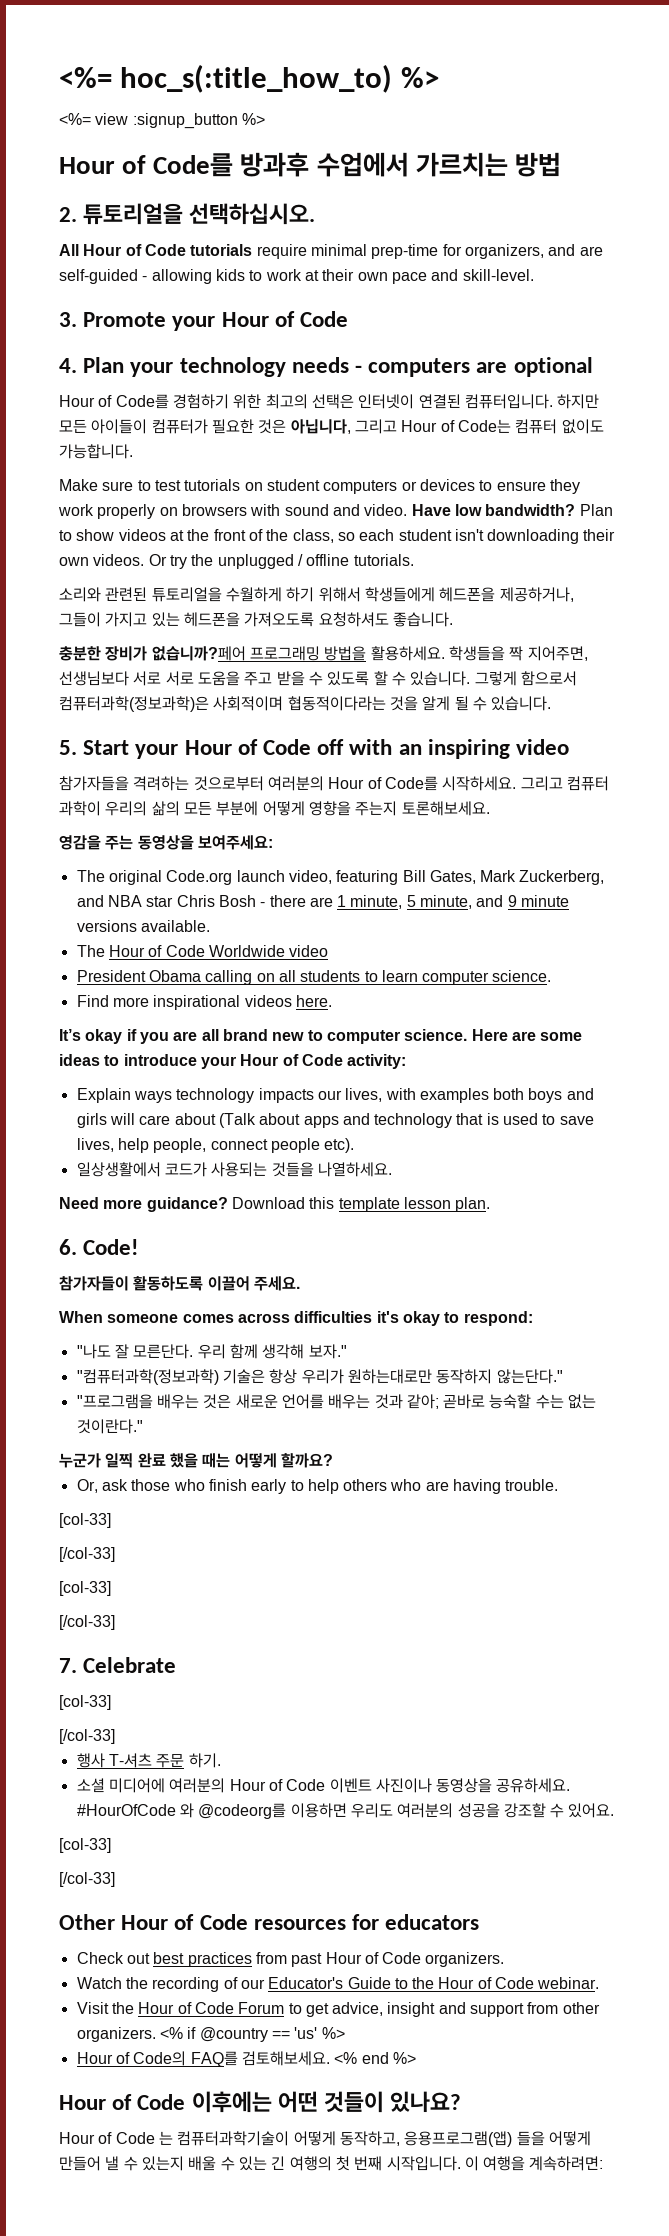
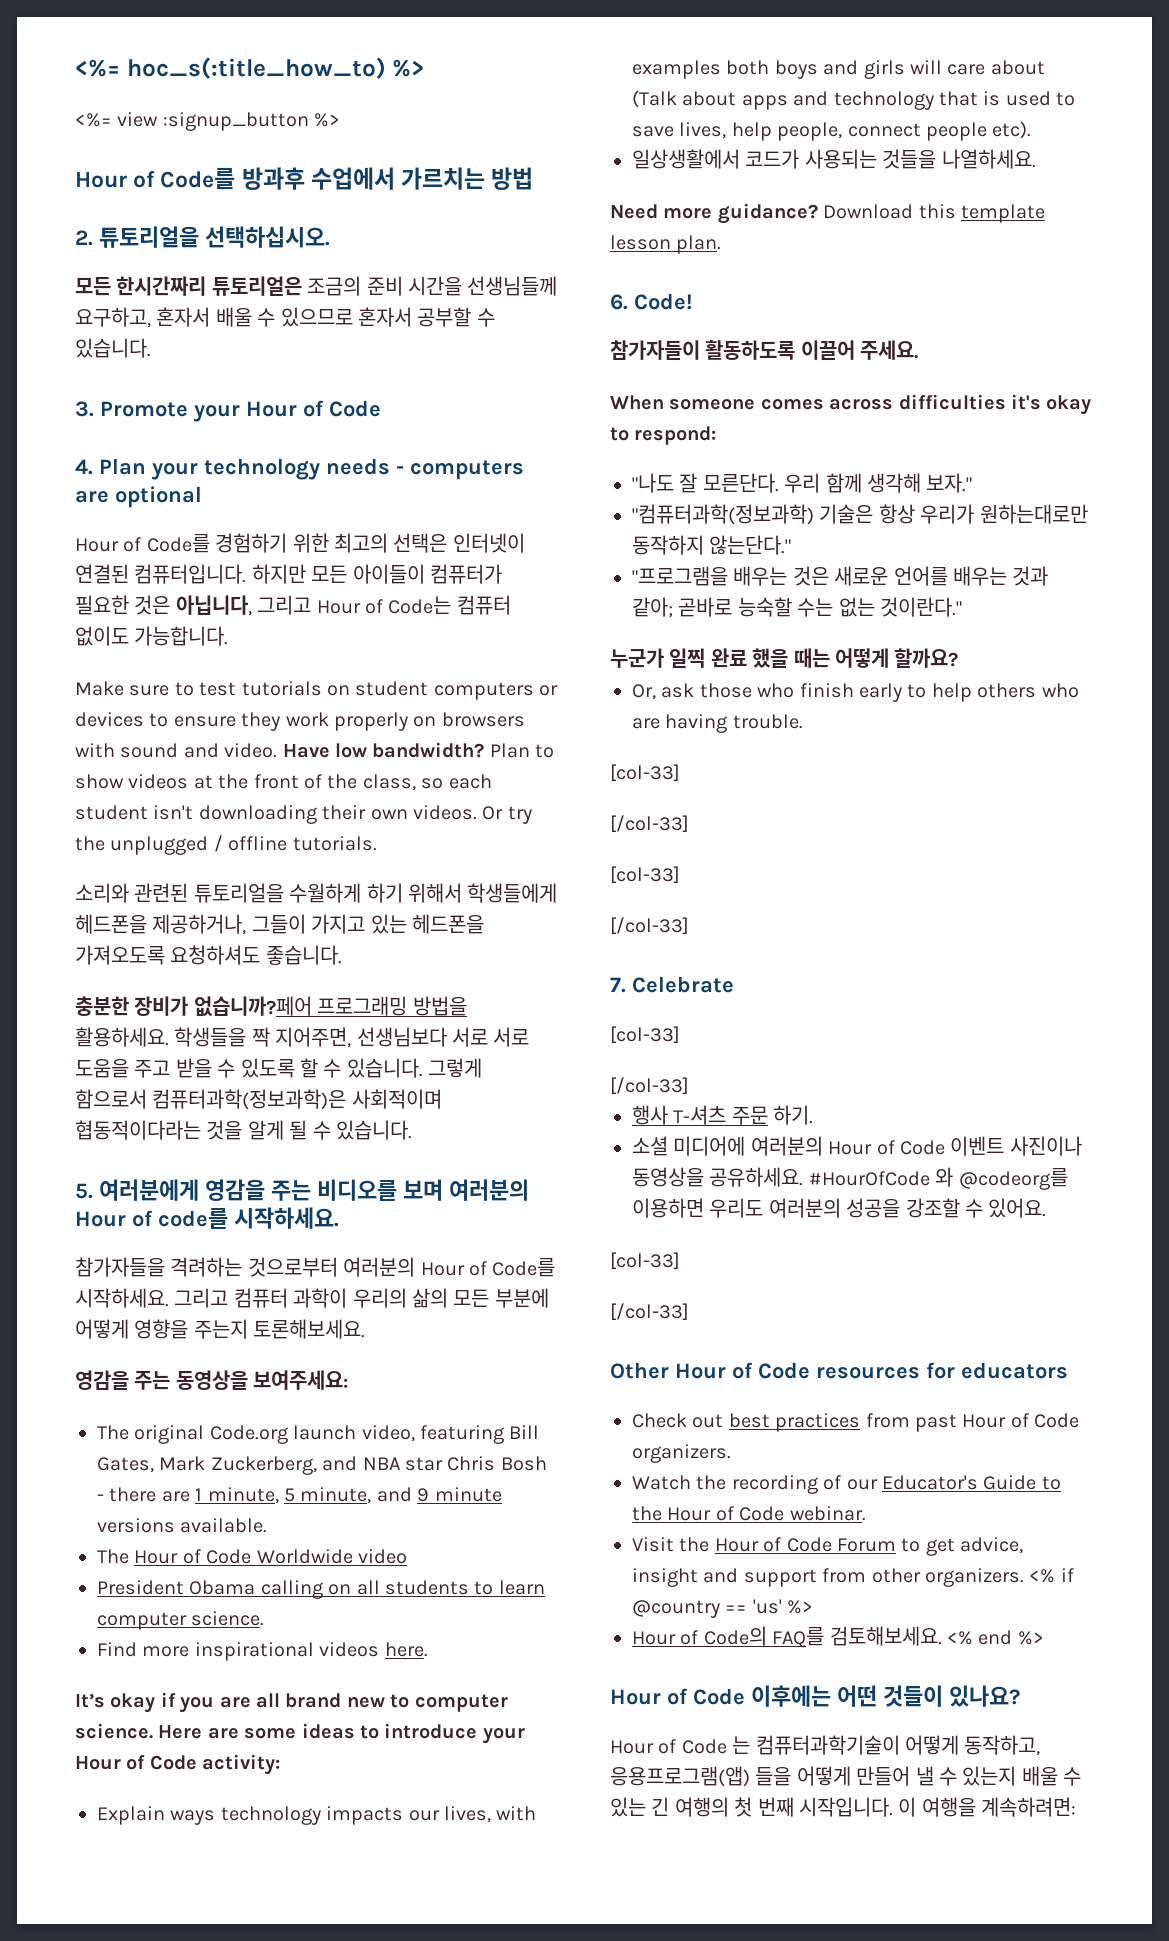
- All Hour of Code tutorials require minimal prep-time for organizers, and are self-guided - allowing kids to work at their own pace and skill-level.
+ 모든 한시간짜리 튜토리얼은 조금의 준비 시간을 선생님들께 요구하고, 혼자서 배울 수 있으므로 혼자서 공부할 수 있습니다.
- 5. Start your Hour of Code off with an inspiring video
+ 5. 여러분에게 영감을 주는 비디오를 보며 여러분의 Hour of code를 시작하세요.

